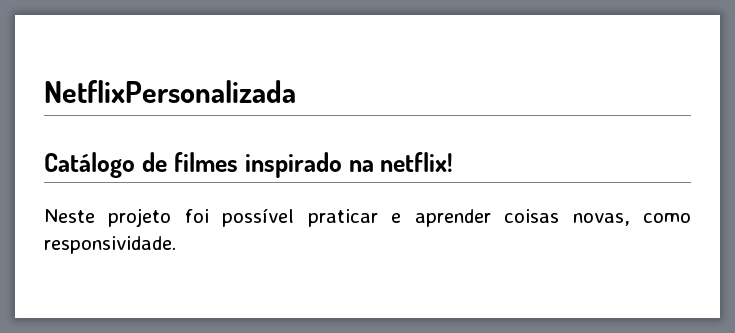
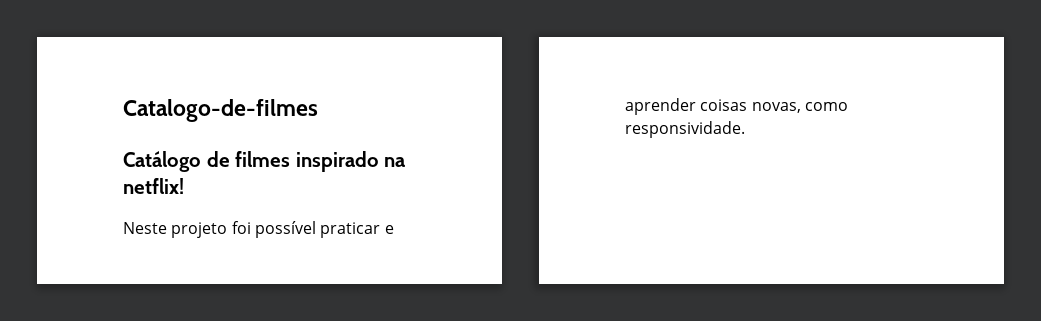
- NetflixPersonalizada
+ Catalogo-de-filmes

